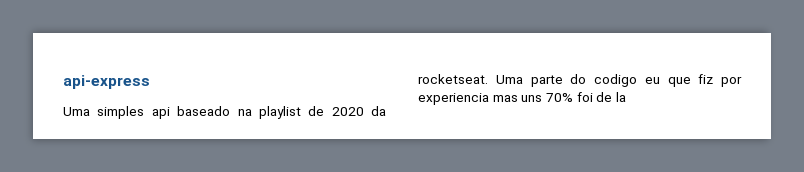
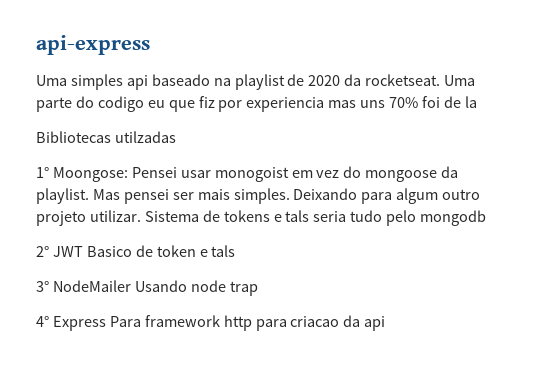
+ Bibliotecas utilzadas
+ 1° Moongose: Pensei usar monogoist em vez do mongoose da playlist. Mas pensei ser mais simples. Deixando para algum outro projeto utilizar. Sistema de tokens e tals seria tudo pelo mongodb
+ 2° JWT Basico de token e tals
+ 3° NodeMailer Usando node trap
+ 4° Express Para framework http para criacao da api

